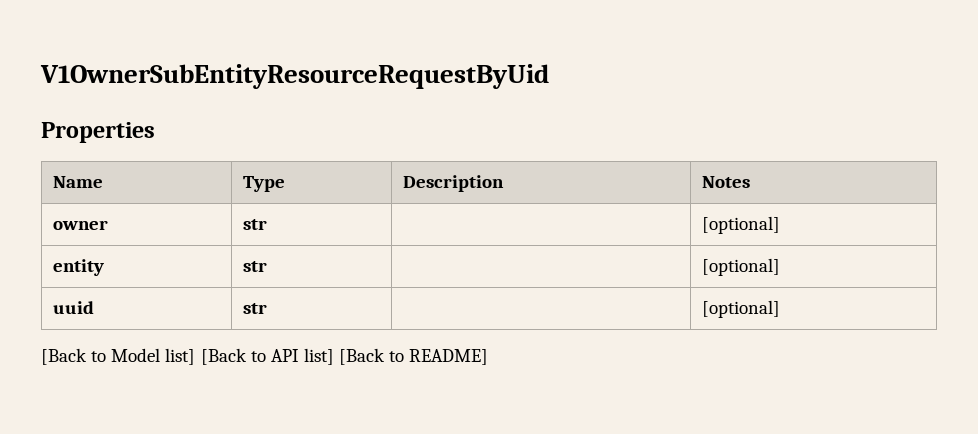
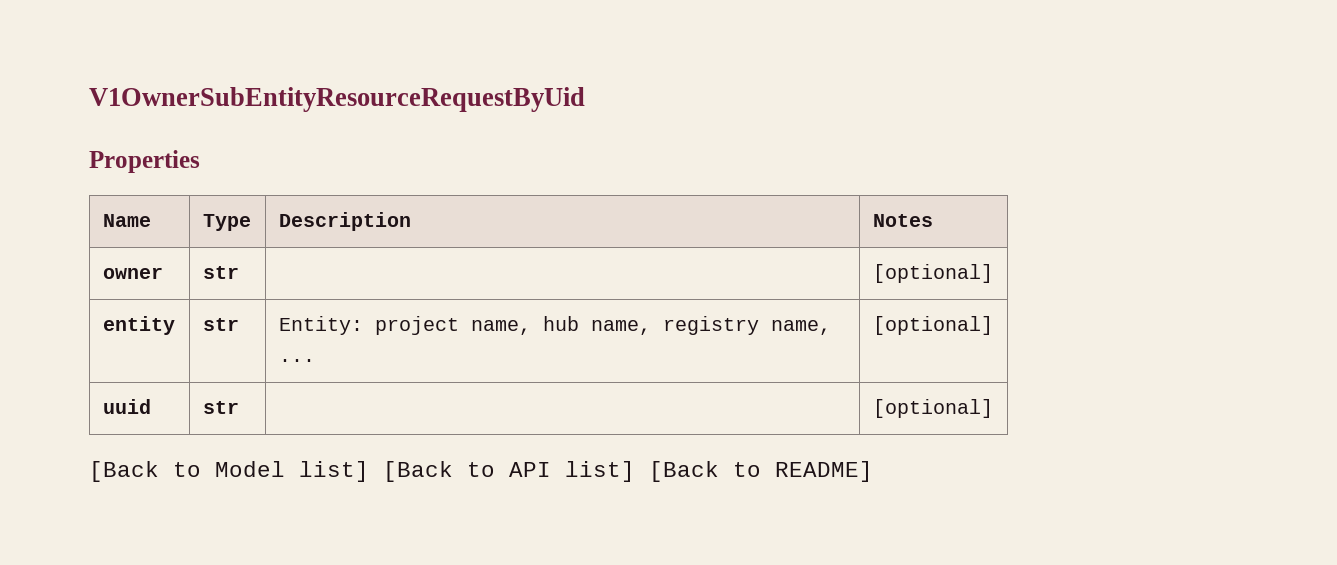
- entity | str | | [optional]
+ entity | str | Entity: project name, hub name, registry name, ... | [optional]

